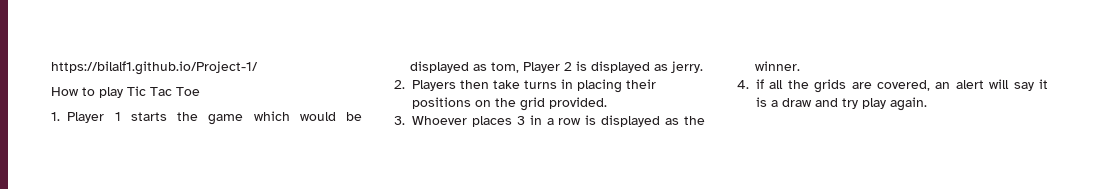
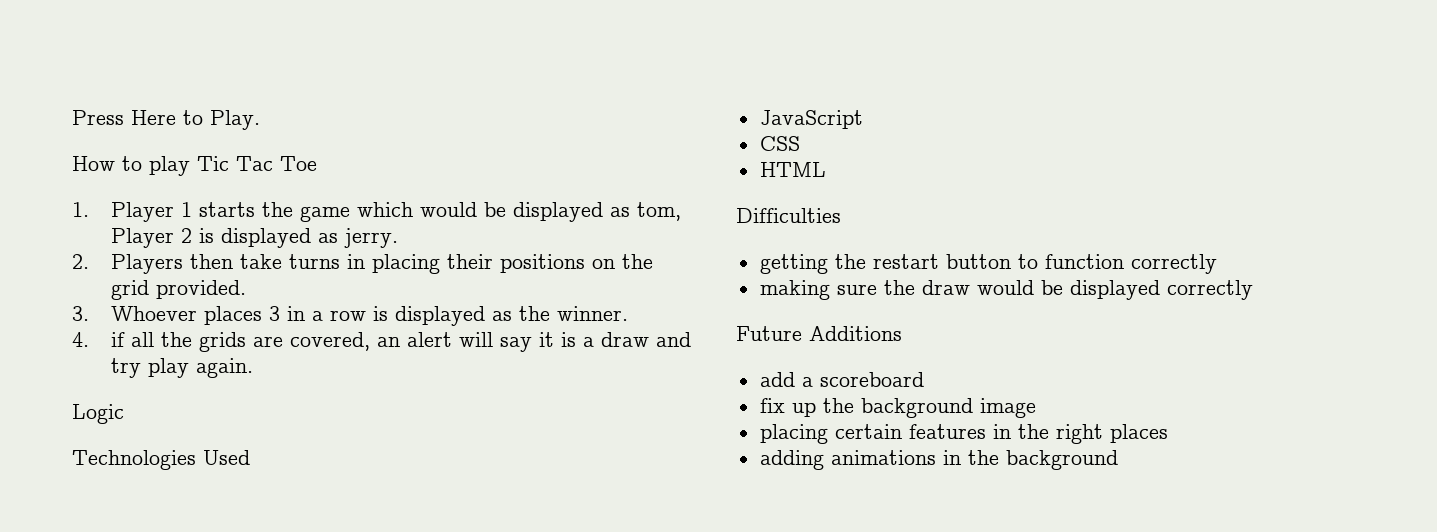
- https://bilalf1.github.io/Project-1/
+ Press Here to Play.
+ Logic
+ Technologies Used
+ JavaScript
+ CSS
+ HTML
+ Difficulties
+ getting the restart button to function correctly
+ making sure the draw would be displayed correctly
+ Future Additions
+ add a scoreboard
+ fix up the background image
+ placing certain features in the right places
+ adding animations in the background

